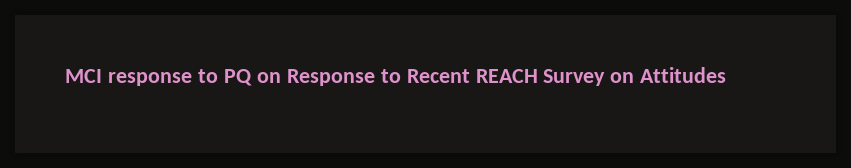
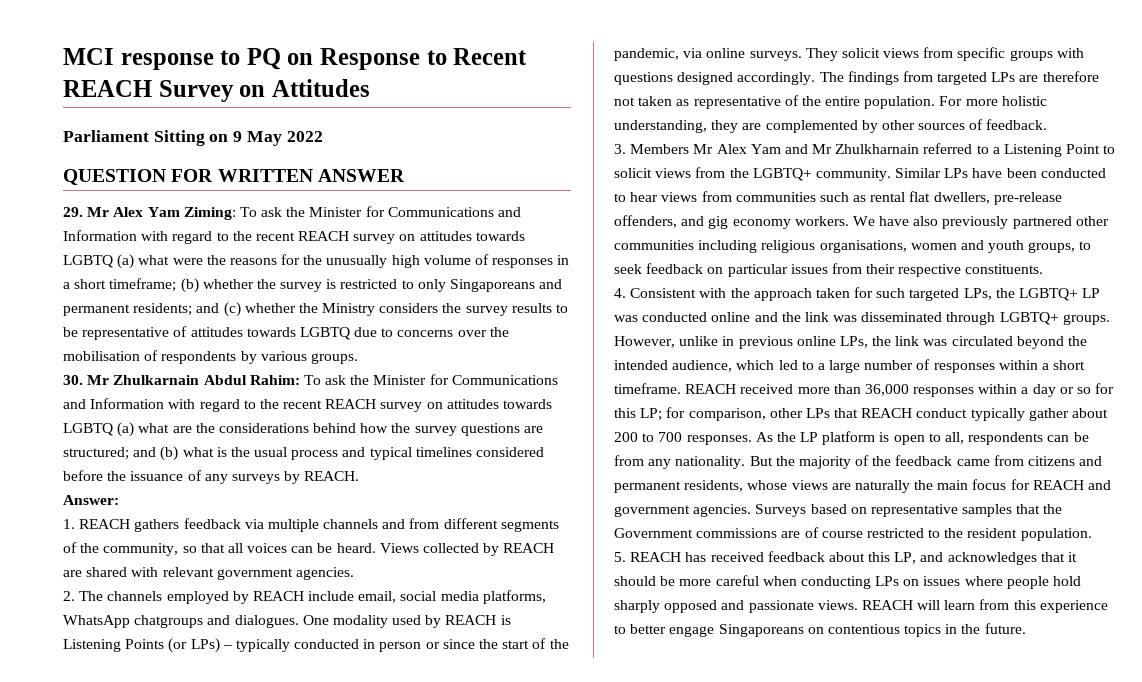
+ Parliament Sitting on 9 May 2022
+ QUESTION FOR WRITTEN ANSWER
+ 29. Mr Alex Yam Ziming: To ask the Minister for Communications and Information with regard to the recent REACH survey on attitudes towards LGBTQ (a) what were the reasons for the unusually high volume of responses in a short timeframe; (b) whether the survey is restricted to only Singaporeans and permanent residents; and (c) whether the Ministry considers the survey results to be representative of attitudes towards LGBTQ due to concerns over the mobilisation of respondents by various groups.
+ 30. Mr Zhulkarnain Abdul Rahim: To ask the Minister for Communications and Information with regard to the recent REACH survey on attitudes towards LGBTQ (a) what are the considerations behind how the survey questions are structured; and (b) what is the usual process and typical timelines considered before the issuance of any surveys by REACH.
+ Answer:
+ 1. REACH gathers feedback via multiple channels and from different segments of the community, so that all voices can be heard. Views collected by REACH are shared with relevant government agencies.
+ 2. The channels employed by REACH include email, social media platforms, WhatsApp chatgroups and dialogues. One modality used by REACH is Listening Points (or LPs) – typically conducted in person or since the start of the pandemic, via online surveys. They solicit views from specific groups with questions designed accordingly. The findings from targeted LPs are therefore not taken as representative of the entire population. For more holistic understanding, they are complemented by other sources of feedback.
+ 3. Members Mr Alex Yam and Mr Zhulkharnain referred to a Listening Point to solicit views from the LGBTQ+ community. Similar LPs have been conducted to hear views from communities such as rental flat dwellers, pre-release offenders, and gig economy workers. We have also previously partnered other communities including religious organisations, women and youth groups, to seek feedback on particular issues from their respective constituents.
+ 4. Consistent with the approach taken for such targeted LPs, the LGBTQ+ LP was conducted online and the link was disseminated through LGBTQ+ groups. However, unlike in previous online LPs, the link was circulated beyond the intended audience, which led to a large number of responses within a short timeframe. REACH received more than 36,000 responses within a day or so for this LP; for comparison, other LPs that REACH conduct typically gather about 200 to 700 responses. As the LP platform is open to all, respondents can be from any nationality. But the majority of the feedback came from citizens and permanent residents, whose views are naturally the main focus for REACH and government agencies. Surveys based on representative samples that the Government commissions are of course restricted to the resident population.
+ 5. REACH has received feedback about this LP, and acknowledges that it should be more careful when conducting LPs on issues where people hold sharply opposed and passionate views. REACH will learn from this experience to better engage Singaporeans on contentious topics in the future.

